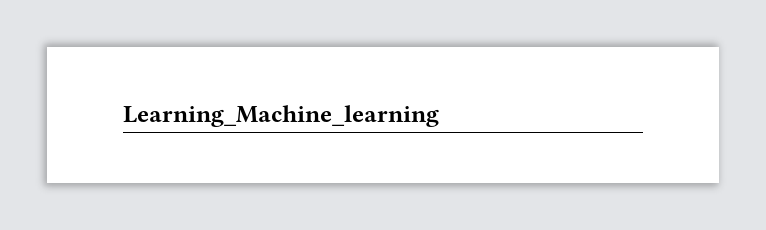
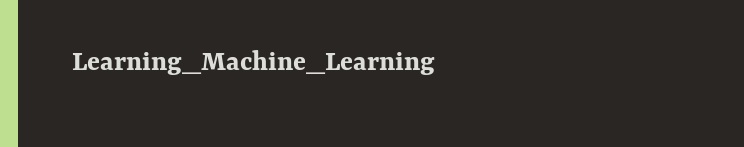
- Learning_Machine_learning
+ Learning_Machine_Learning

